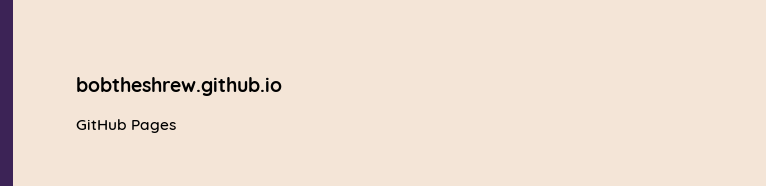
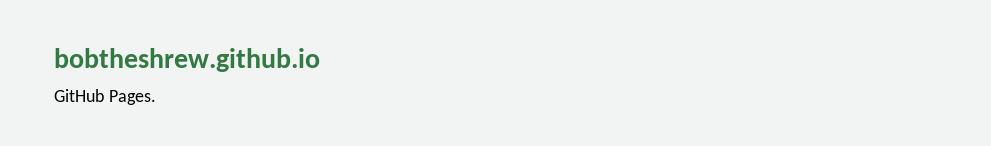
- GitHub Pages
+ GitHub Pages.

